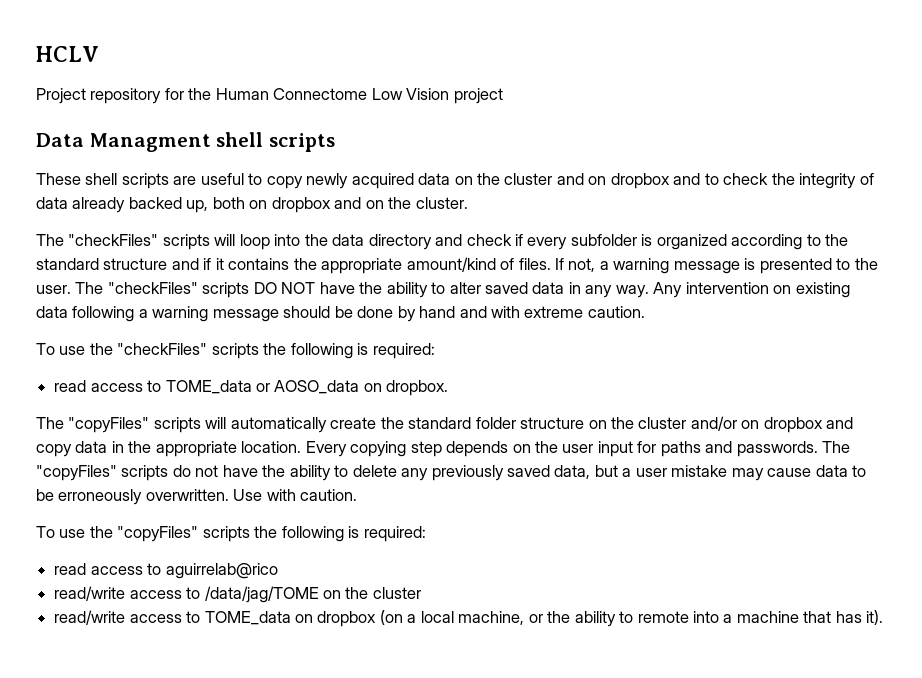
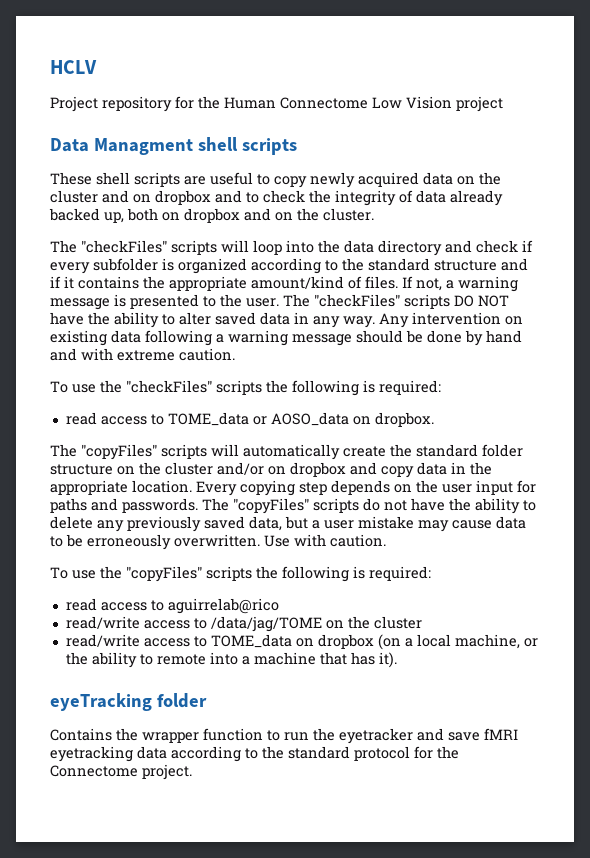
+ eyeTracking folder
+ Contains the wrapper function to run the eyetracker and save fMRI eyetracking data according to the standard protocol for the Connectome project.

